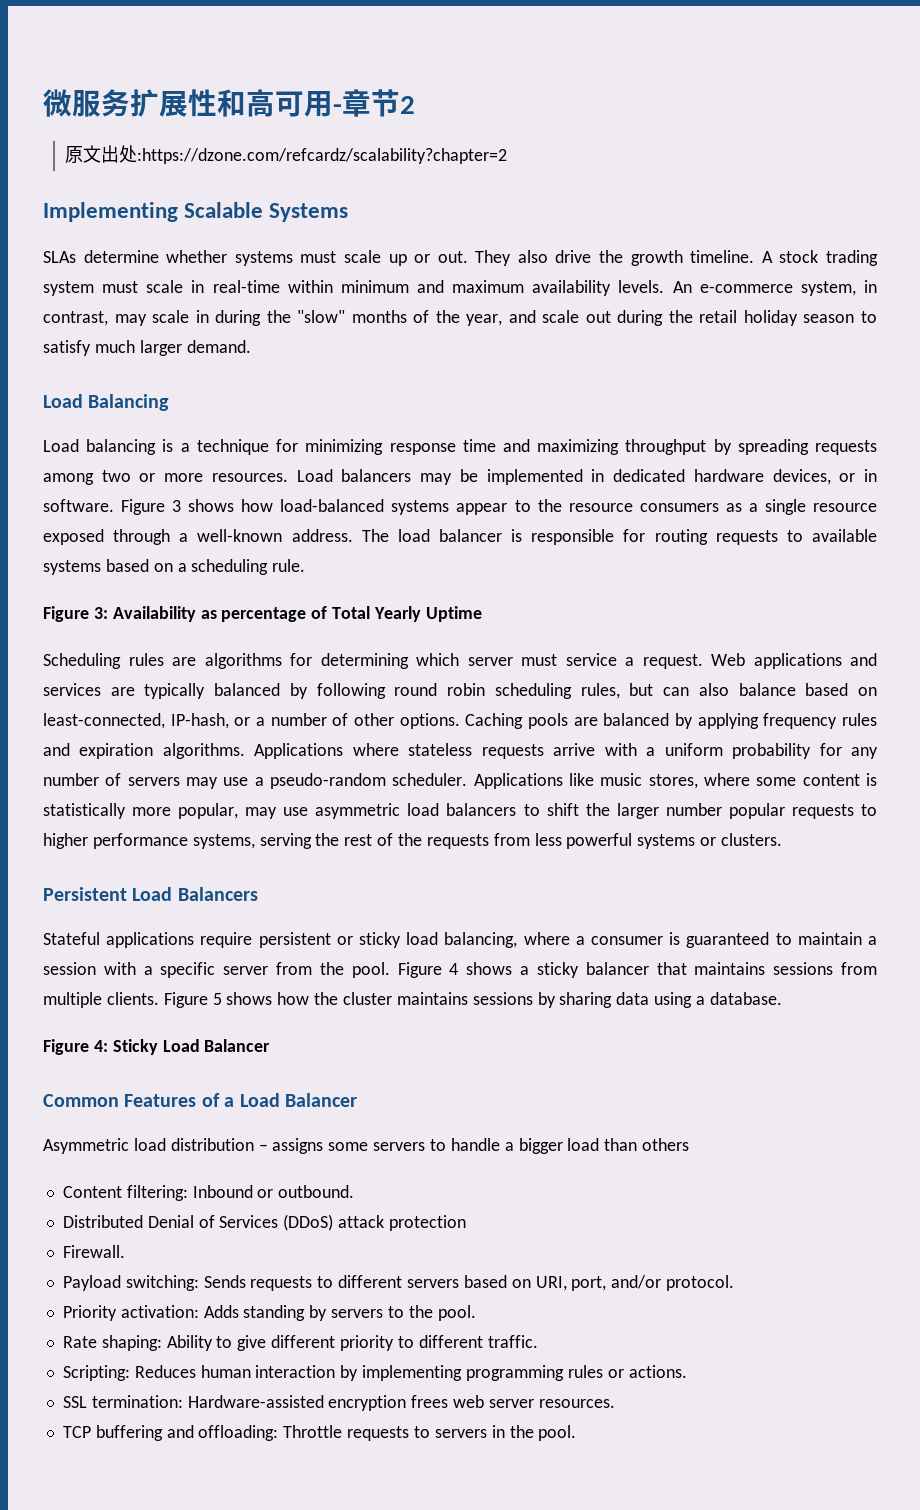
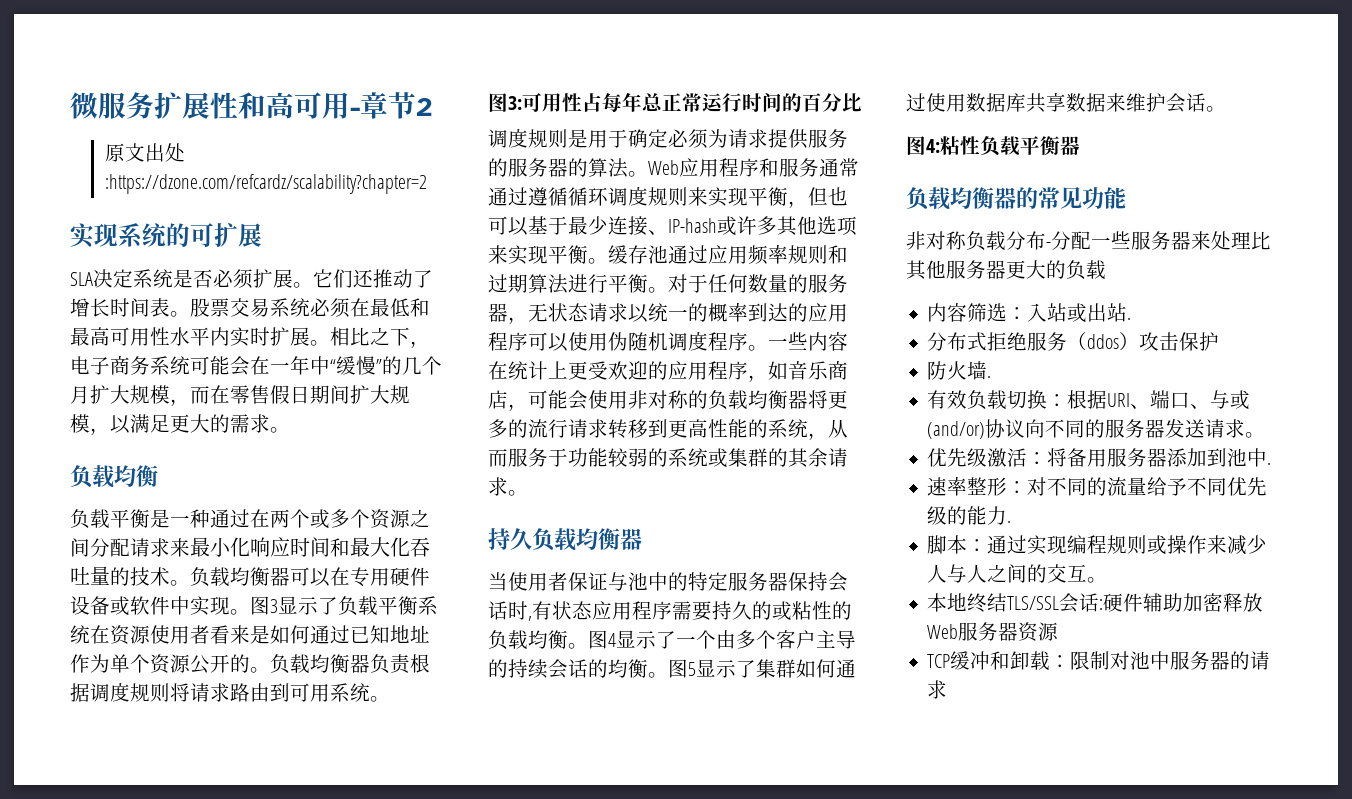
- Implementing Scalable Systems
- SLAs determine whether systems must scale up or out. They also drive the growth timeline. A stock trading system must scale in real-time within minimum and maximum availability levels. An e-commerce system, in contrast, may scale in during the "slow" months of the year, and scale out during the retail holiday season to satisfy much larger demand.
- Load Balancing
- Load balancing is a technique for minimizing response time and maximizing throughput by spreading requests among two or more resources. Load balancers may be implemented in dedicated hardware devices, or in software. Figure 3 shows how load-balanced systems appear to the resource consumers as a single resource exposed through a well-known address. The load balancer is responsible for routing requests to available systems based on a scheduling rule.
- Figure 3: Availability as percentage of Total Yearly Uptime
- Scheduling rules are algorithms for determining which server must service a request. Web applications and services are typically balanced by following round robin scheduling rules, but can also balance based on least-connected, IP-hash, or a number of other options. Caching pools are balanced by applying frequency rules and expiration algorithms. Applications where stateless requests arrive with a uniform probability for any number of servers may use a pseudo-random scheduler. Applications like music stores, where some content is statistically more popular, may use asymmetric load balancers to shift the larger number popular requests to higher performance systems, serving the rest of the requests from less powerful systems or clusters.
- Persistent Load Balancers
- Stateful applications require persistent or sticky load balancing, where a consumer is guaranteed to maintain a session with a specific server from the pool. Figure 4 shows a sticky balancer that maintains sessions from multiple clients. Figure 5 shows how the cluster maintains sessions by sharing data using a database.
- Figure 4: Sticky Load Balancer
- Common Features of a Load Balancer
- Asymmetric load distribution – assigns some servers to handle a bigger load than others
- Content filtering: Inbound or outbound.
- Distributed Denial of Services (DDoS) attack protection
- Firewall.
- Payload switching: Sends requests to different servers based on URI, port, and/or protocol.
- Priority activation: Adds standing by servers to the pool.
- Rate shaping: Ability to give different priority to different traffic.
- Scripting: Reduces human interaction by implementing programming rules or actions.
- SSL termination: Hardware-assisted encryption frees web server resources.
- TCP buffering and offloading: Throttle requests to servers in the pool.
+ 实现系统的可扩展
+ SLA决定系统是否必须扩展。它们还推动了增长时间表。股票交易系统必须在最低和最高可用性水平内实时扩展。相比之下，电子商务系统可能会在一年中“缓慢”的几个月扩大规模，而在零售假日期间扩大规模，以满足更大的需求。
+ 负载均衡
+ 负载平衡是一种通过在两个或多个资源之间分配请求来最小化响应时间和最大化吞吐量的技术。负载均衡器可以在专用硬件设备或软件中实现。图3显示了负载平衡系统在资源使用者看来是如何通过已知地址作为单个资源公开的。负载均衡器负责根据调度规则将请求路由到可用系统。
+ 图3:可用性占每年总正常运行时间的百分比
+ 调度规则是用于确定必须为请求提供服务的服务器的算法。Web应用程序和服务通常通过遵循循环调度规则来实现平衡，但也可以基于最少连接、IP-hash或许多其他选项来实现平衡。缓存池通过应用频率规则和过期算法进行平衡。对于任何数量的服务器，无状态请求以统一的概率到达的应用程序可以使用伪随机调度程序。一些内容在统计上更受欢迎的应用程序，如音乐商店，可能会使用非对称的负载均衡器将更多的流行请求转移到更高性能的系统，从而服务于功能较弱的系统或集群的其余请求。
+ 持久负载均衡器
+ 当使用者保证与池中的特定服务器保持会话时,有状态应用程序需要持久的或粘性的负载均衡。图4显示了一个由多个客户主导的持续会话的均衡。图5显示了集群如何通过使用数据库共享数据来维护会话。
+ 图4:粘性负载平衡器
+ 负载均衡器的常见功能
+ 非对称负载分布-分配一些服务器来处理比其他服务器更大的负载
+ 内容筛选：入站或出站.
+ 分布式拒绝服务（ddos）攻击保护
+ 防火墙.
+ 有效负载切换：根据URI、端口、与或(and/or)协议向不同的服务器发送请求。
+ 优先级激活：将备用服务器添加到池中.
+ 速率整形：对不同的流量给予不同优先级的能力.
+ 脚本：通过实现编程规则或操作来减少人与人之间的交互。
+ 本地终结TLS/SSL会话:硬件辅助加密释放Web服务器资源
+ TCP缓冲和卸载：限制对池中服务器的请求

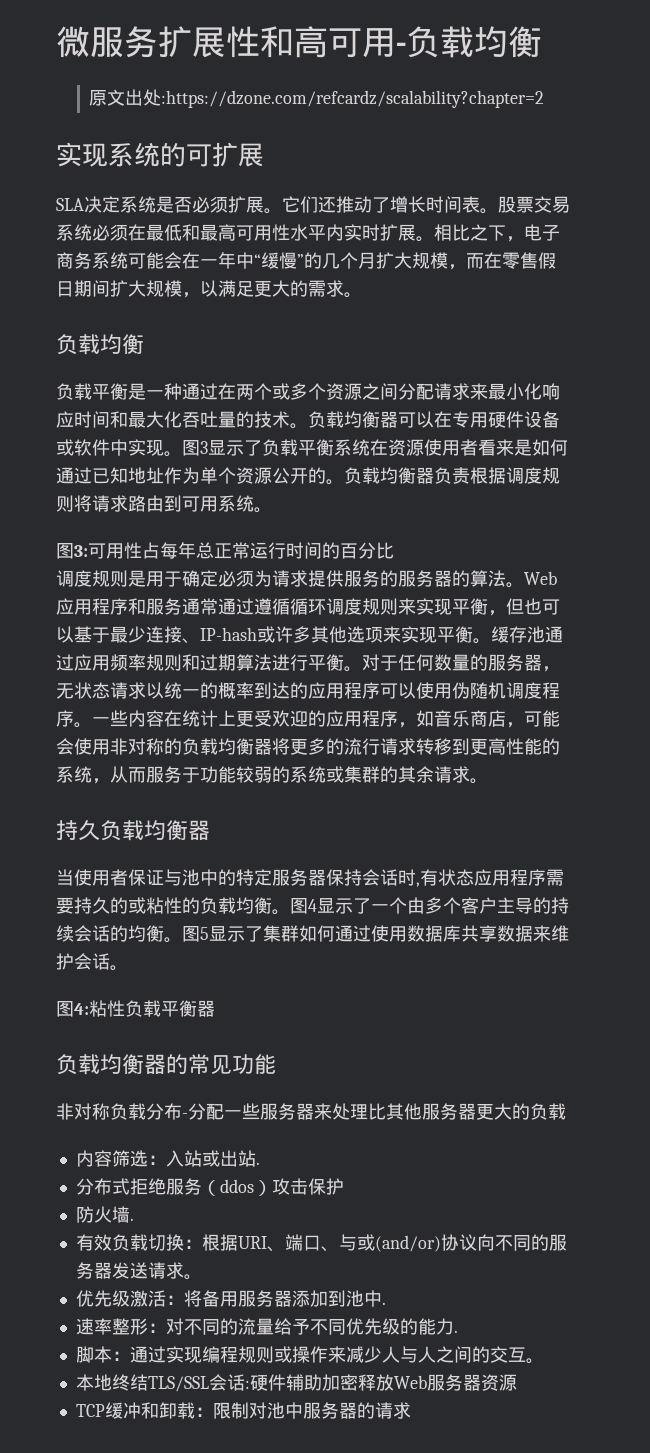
- 微服务扩展性和高可用-章节2
+ 微服务扩展性和高可用-负载均衡

